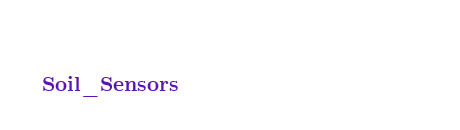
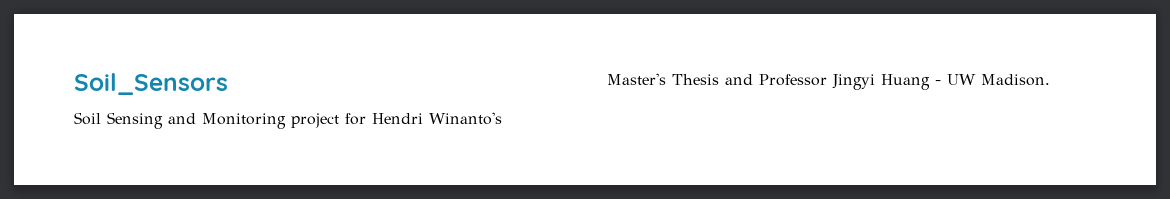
+ Soil Sensing and Monitoring project for Hendri Winanto's Master's Thesis and Professor Jingyi Huang - UW Madison.

